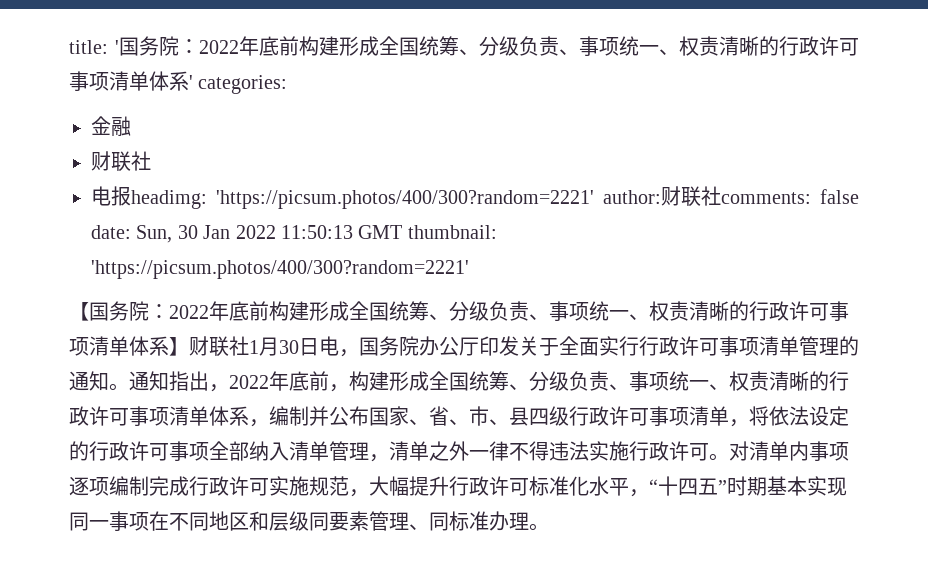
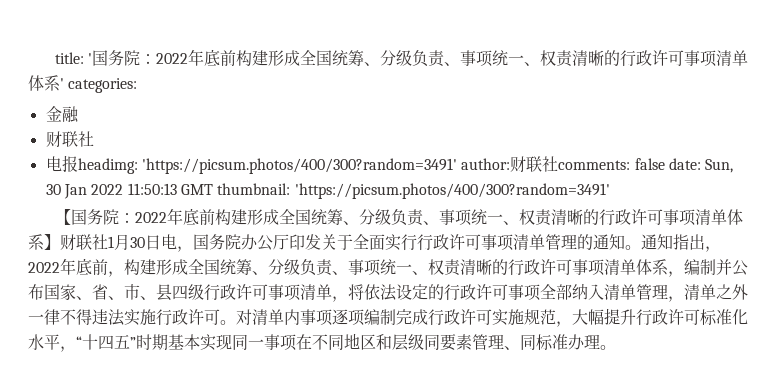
- 电报headimg: 'https://picsum.photos/400/300?random=2221' author:财联社comments: false date: Sun, 30 Jan 2022 11:50:13 GMT thumbnail: 'https://picsum.photos/400/300?random=2221'
+ 电报headimg: 'https://picsum.photos/400/300?random=3491' author:财联社comments: false date: Sun, 30 Jan 2022 11:50:13 GMT thumbnail: 'https://picsum.photos/400/300?random=3491'

